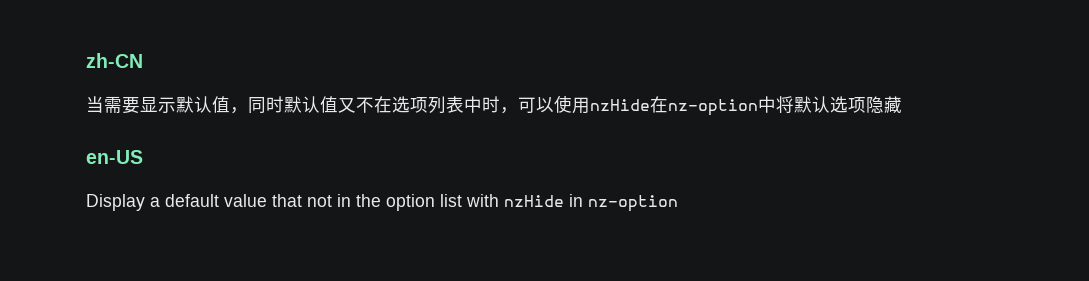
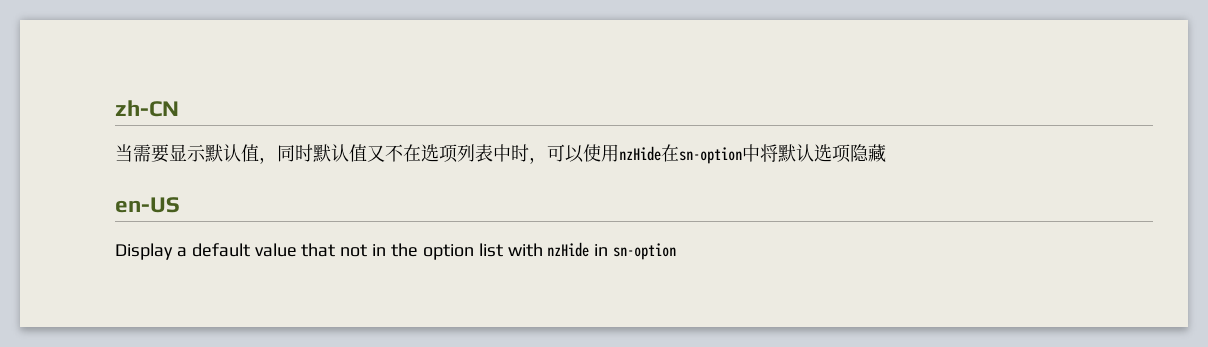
- 当需要显示默认值，同时默认值又不在选项列表中时，可以使用nzHide在nz-option中将默认选项隐藏
+ 当需要显示默认值，同时默认值又不在选项列表中时，可以使用nzHide在sn-option中将默认选项隐藏
- Display a default value that not in the option list with nzHide in nz-option
+ Display a default value that not in the option list with nzHide in sn-option

